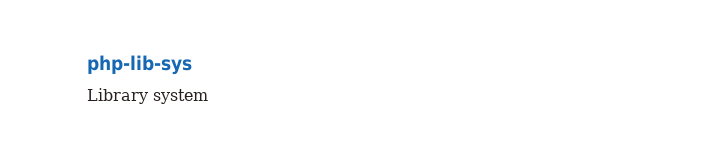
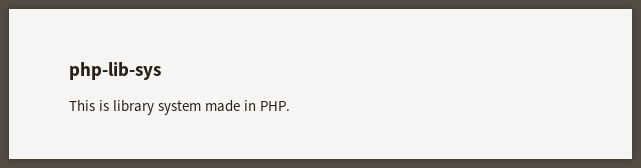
- Library system
+ This is library system made in PHP.

